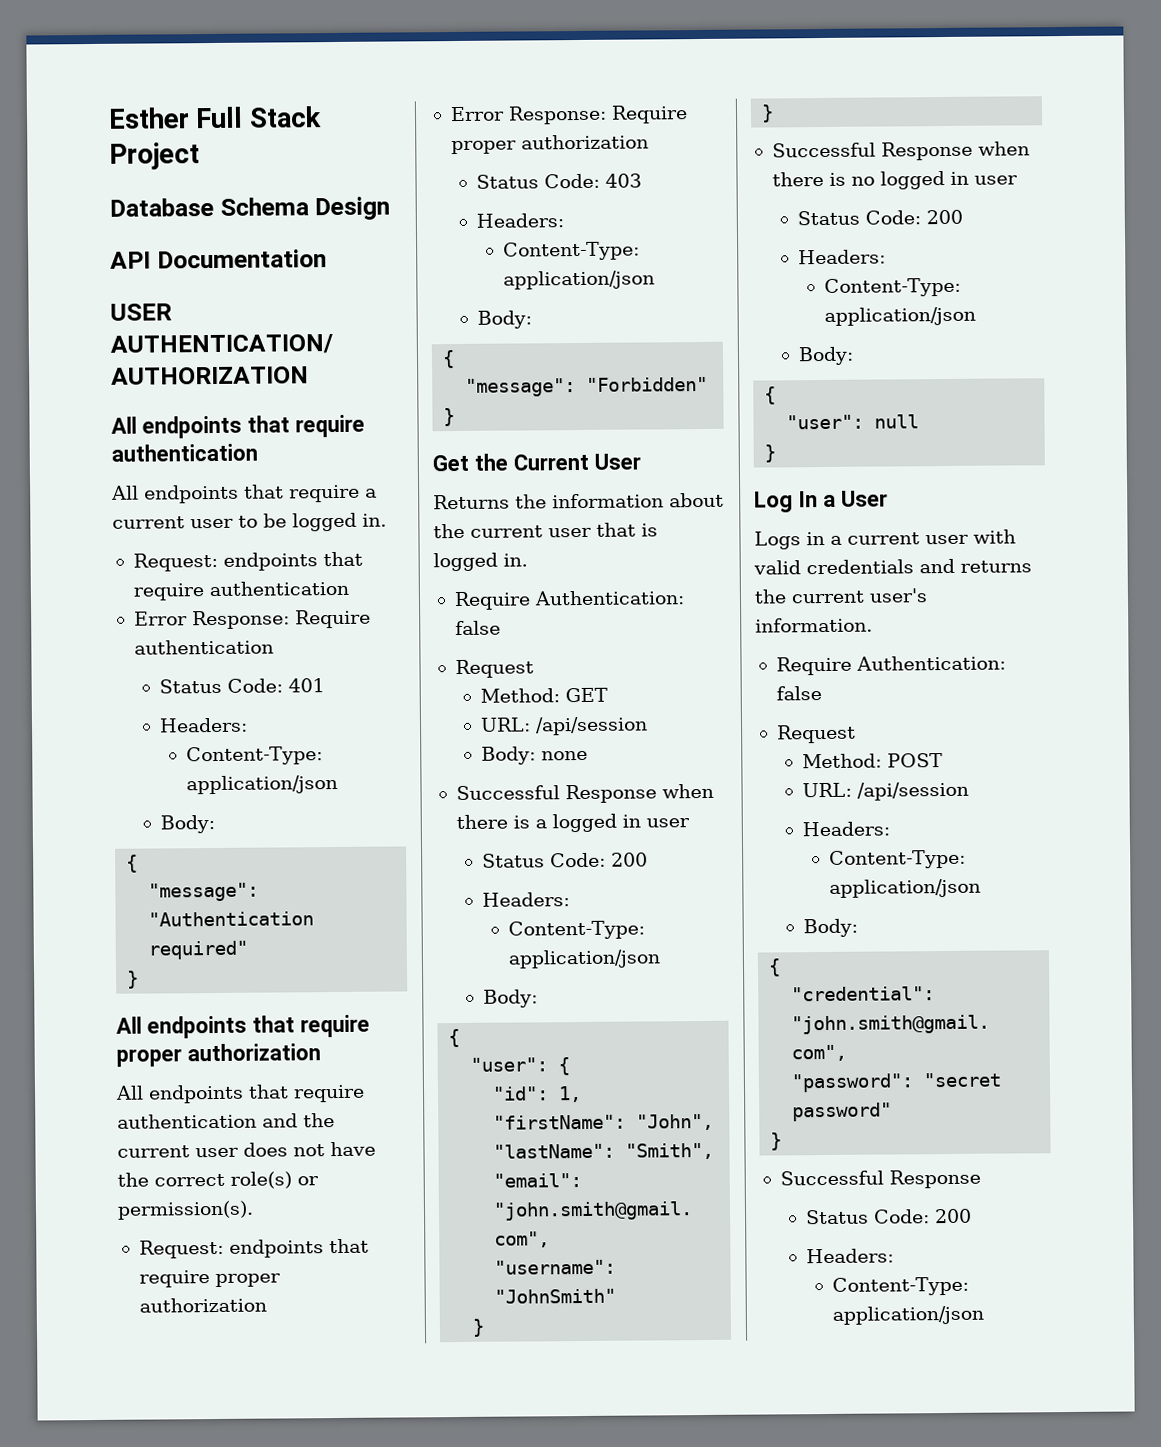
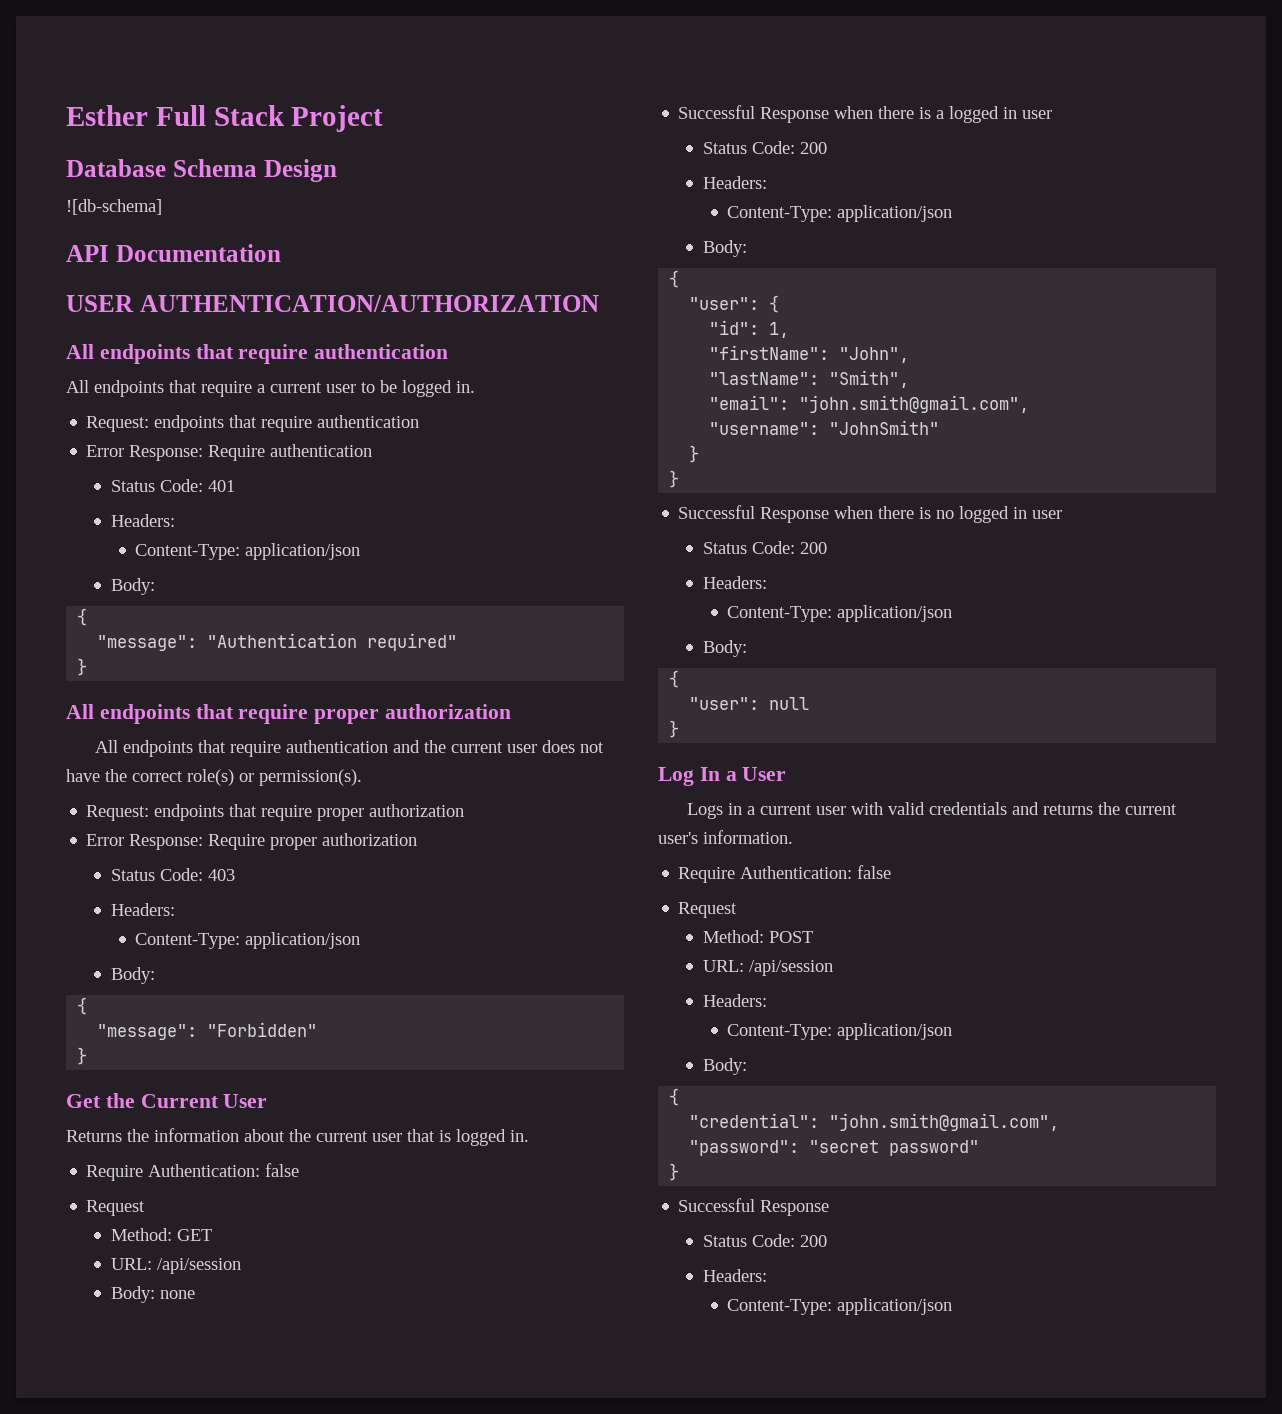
+ ![db-schema]

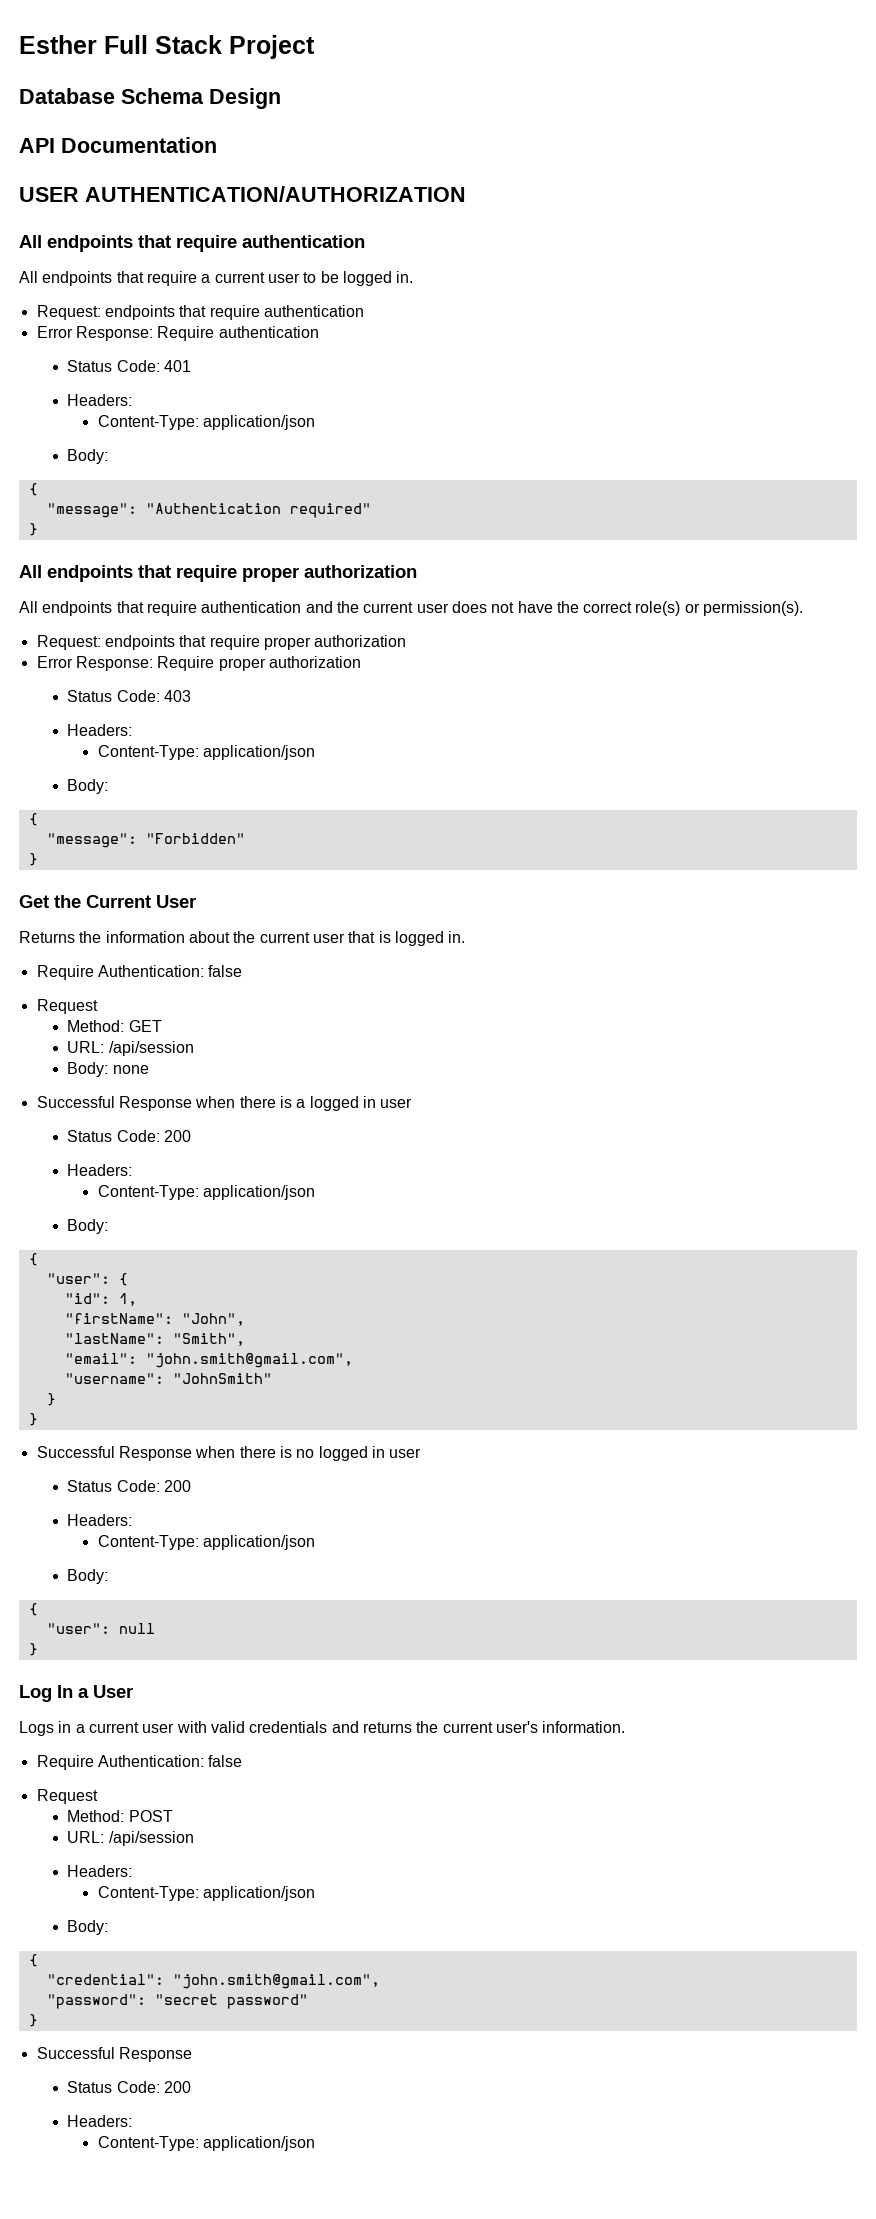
- ![db-schema]

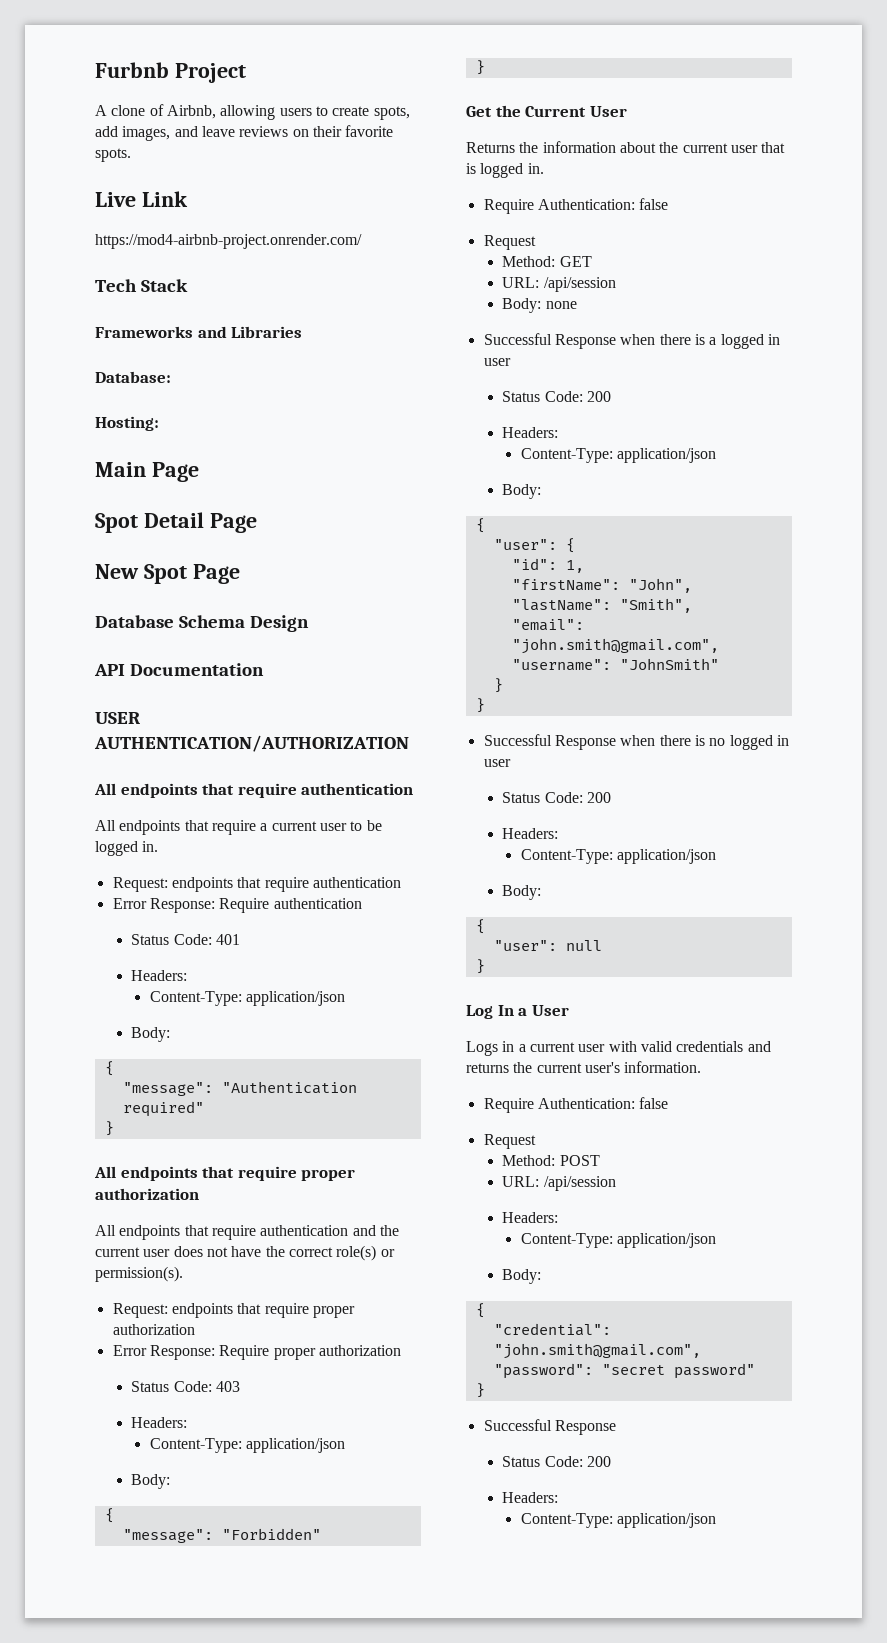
- Esther Full Stack Project
+ Furbnb Project
+ A clone of Airbnb, allowing users to create spots, add images, and leave reviews on their favorite spots.
+ Live Link
+ https://mod4-airbnb-project.onrender.com/
+ Tech Stack
+ Frameworks and Libraries
+ Database:
+ Hosting:
+ Main Page
+ Spot Detail Page
+ New Spot Page

